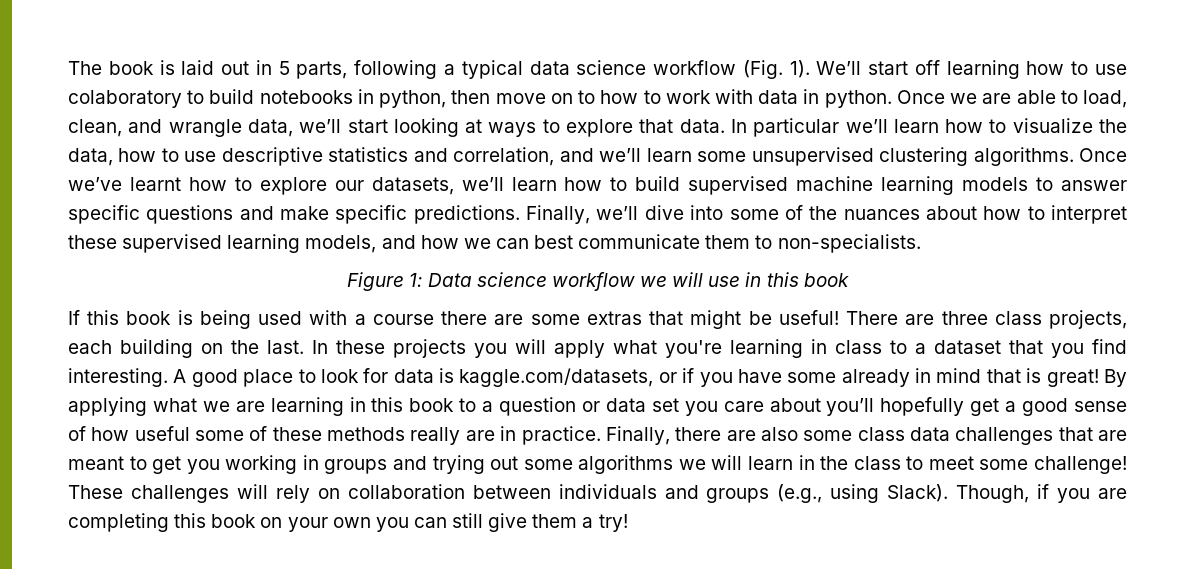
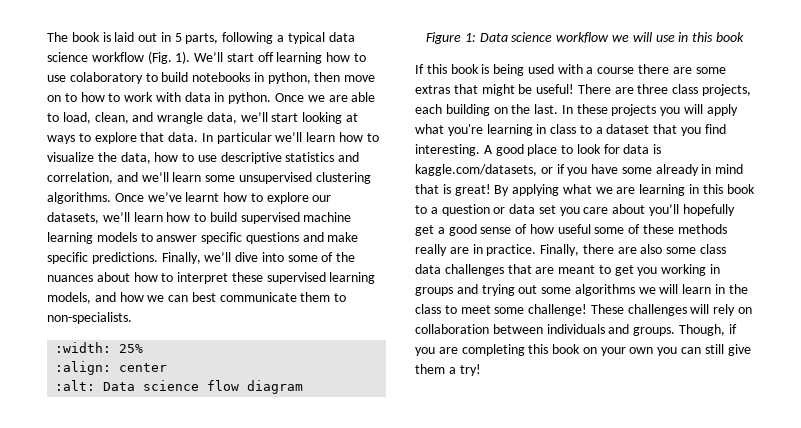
+ :width: 25%
+ :align: center
+ :alt: Data science flow diagram
- These challenges will rely on collaboration between individuals and groups (e.g., using Slack).
+ These challenges will rely on collaboration between individuals and groups.

